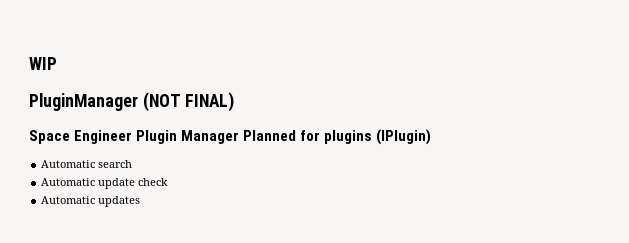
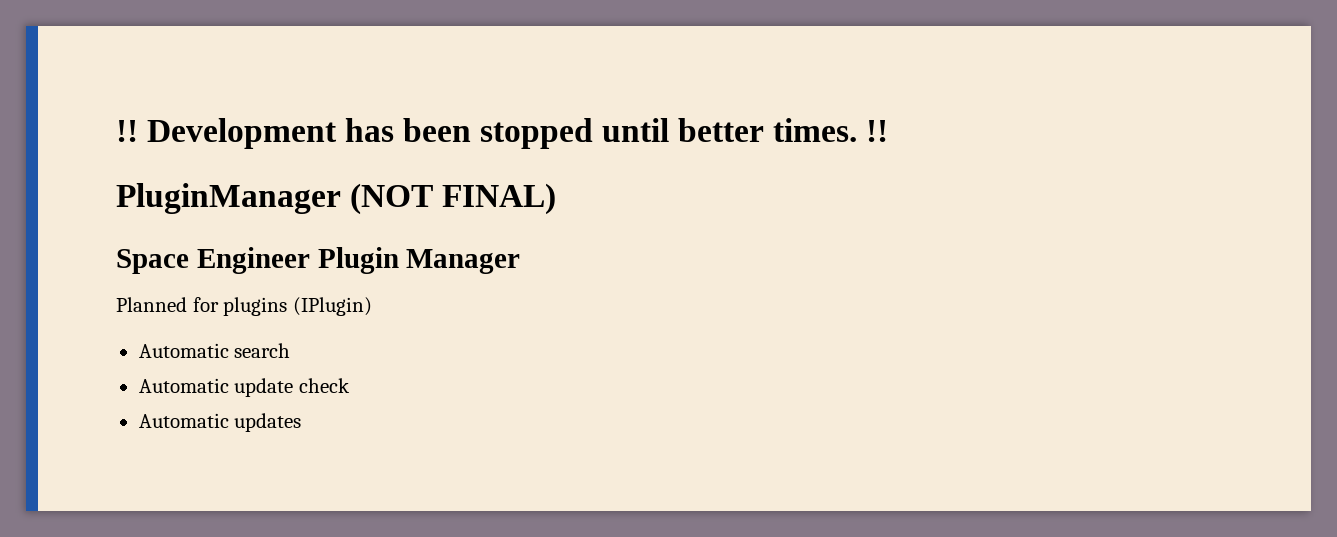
- WIP
+ !! Development has been stopped until better times. !!
- Space Engineer Plugin Manager Planned for plugins (IPlugin)
+ Space Engineer Plugin Manager
+ Planned for plugins (IPlugin)

